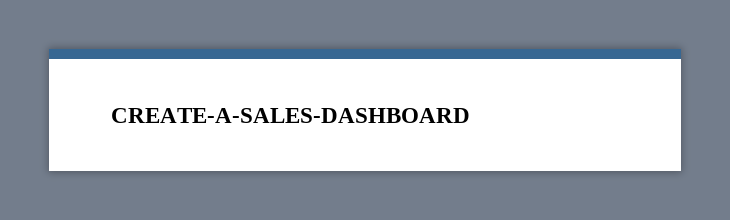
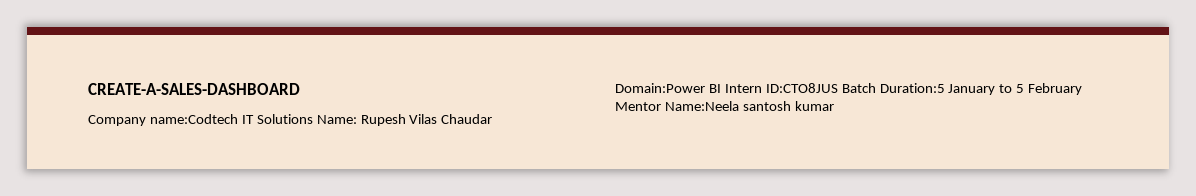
+ Company name:Codtech IT Solutions Name: Rupesh Vilas Chaudar Domain:Power BI Intern ID:CTO8JUS Batch Duration:5 January to 5 February Mentor Name:Neela santosh kumar

